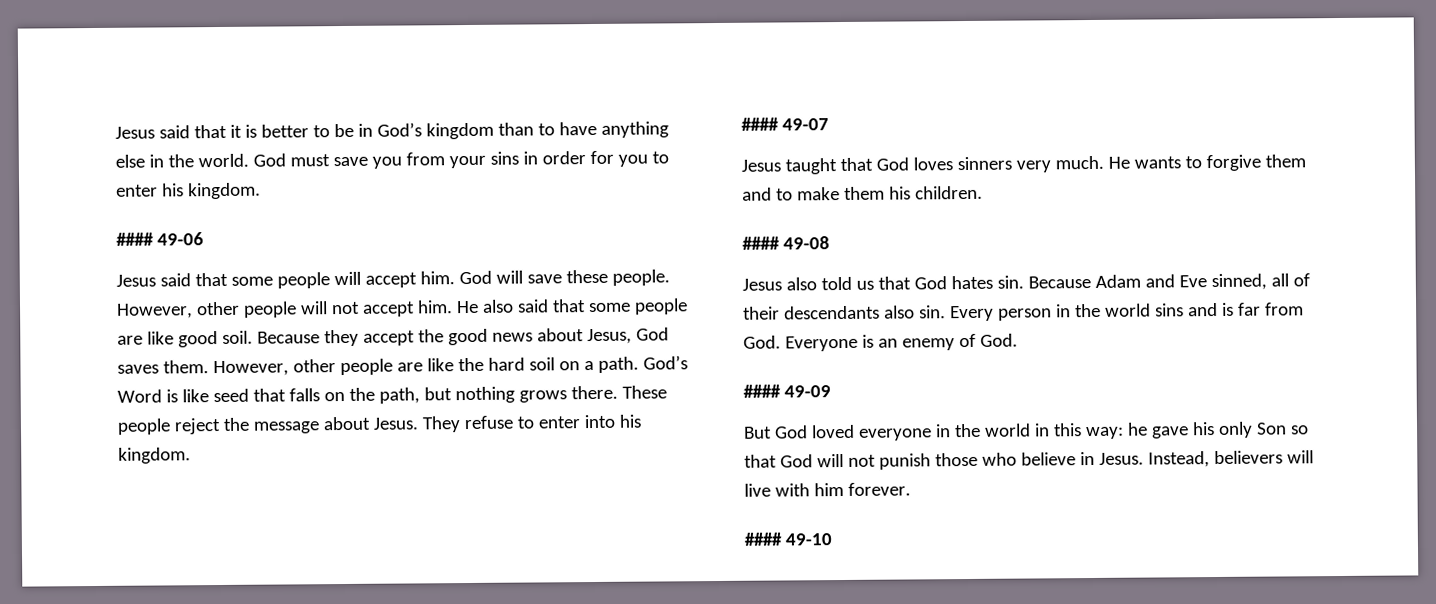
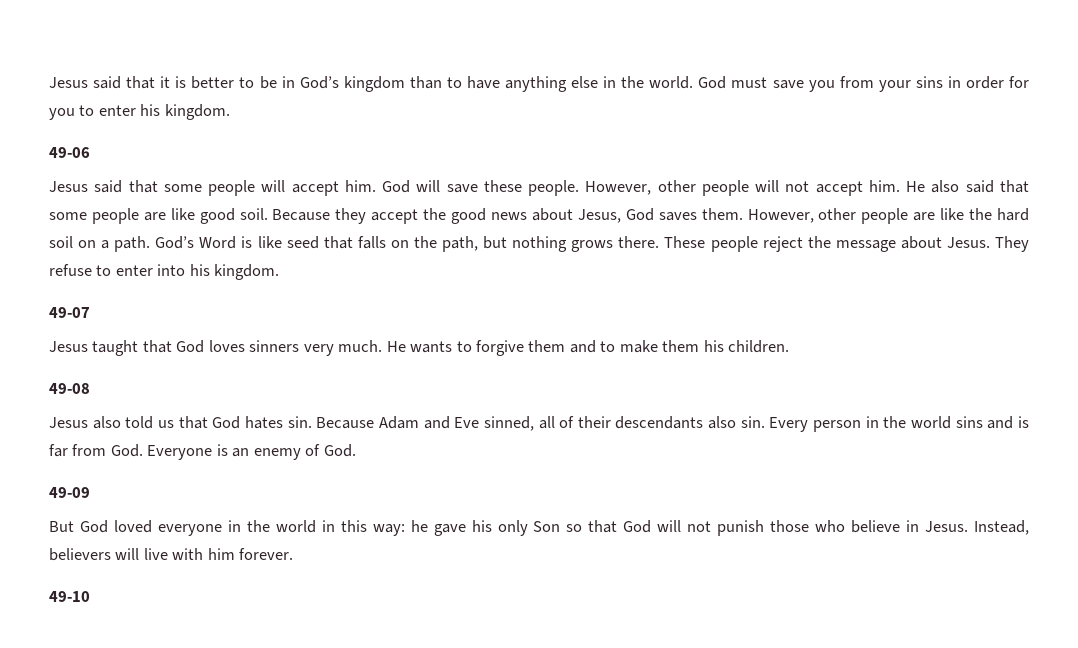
- #### 49-06
+ 49-06
- #### 49-07
+ 49-07
- #### 49-08
+ 49-08
- #### 49-09
+ 49-09
- #### 49-10
+ 49-10

